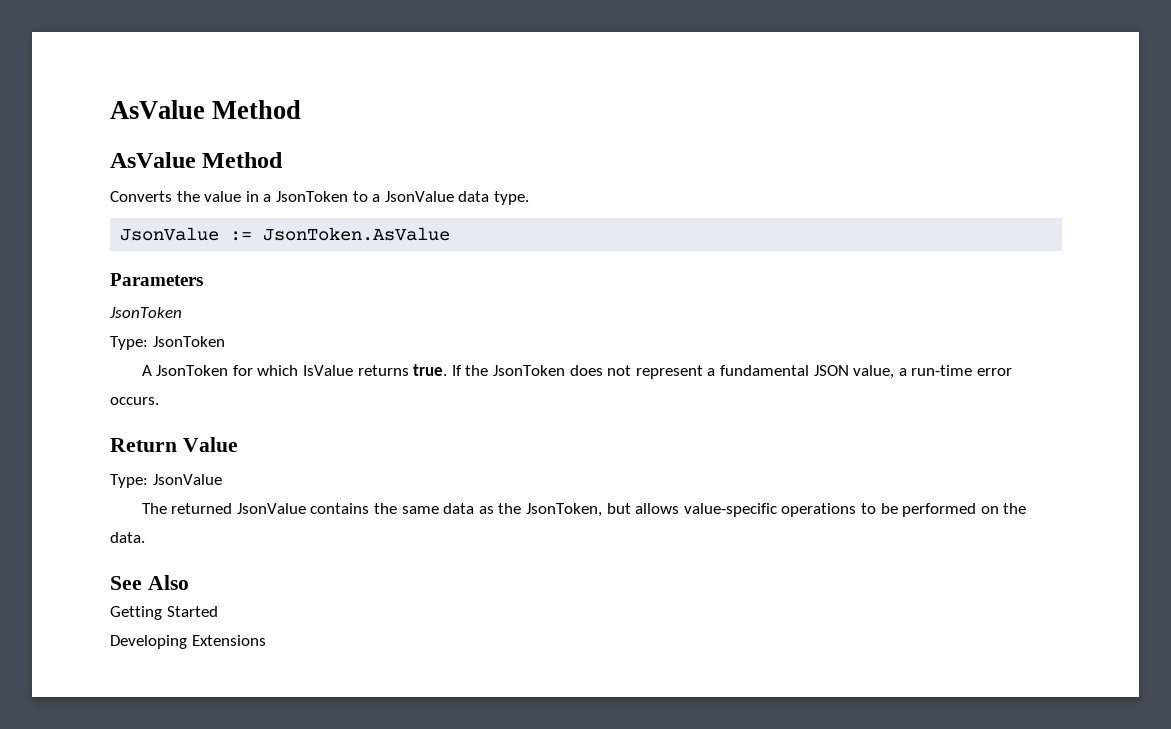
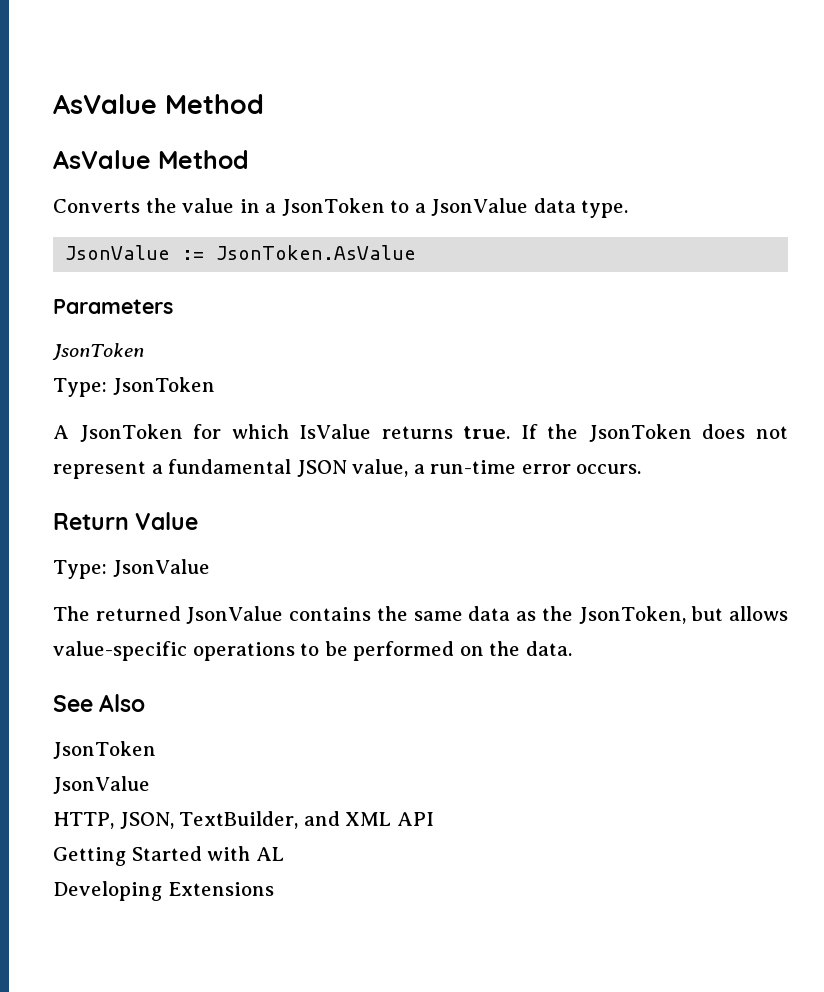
  See Also
+ JsonToken
+ JsonValue
+ HTTP, JSON, TextBuilder, and XML API
- Getting Started
+ Getting Started with AL

